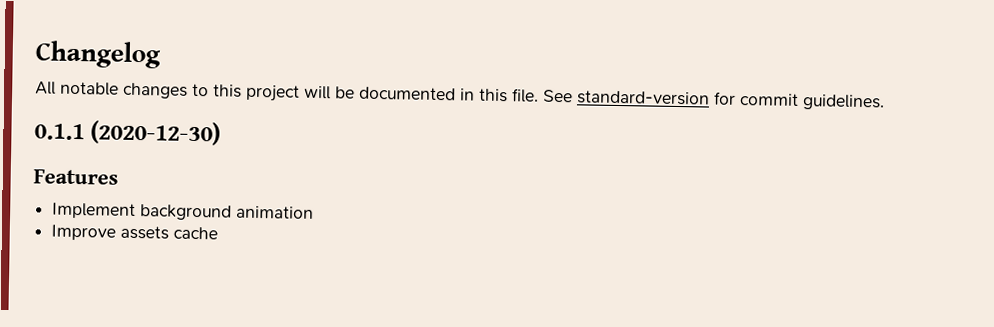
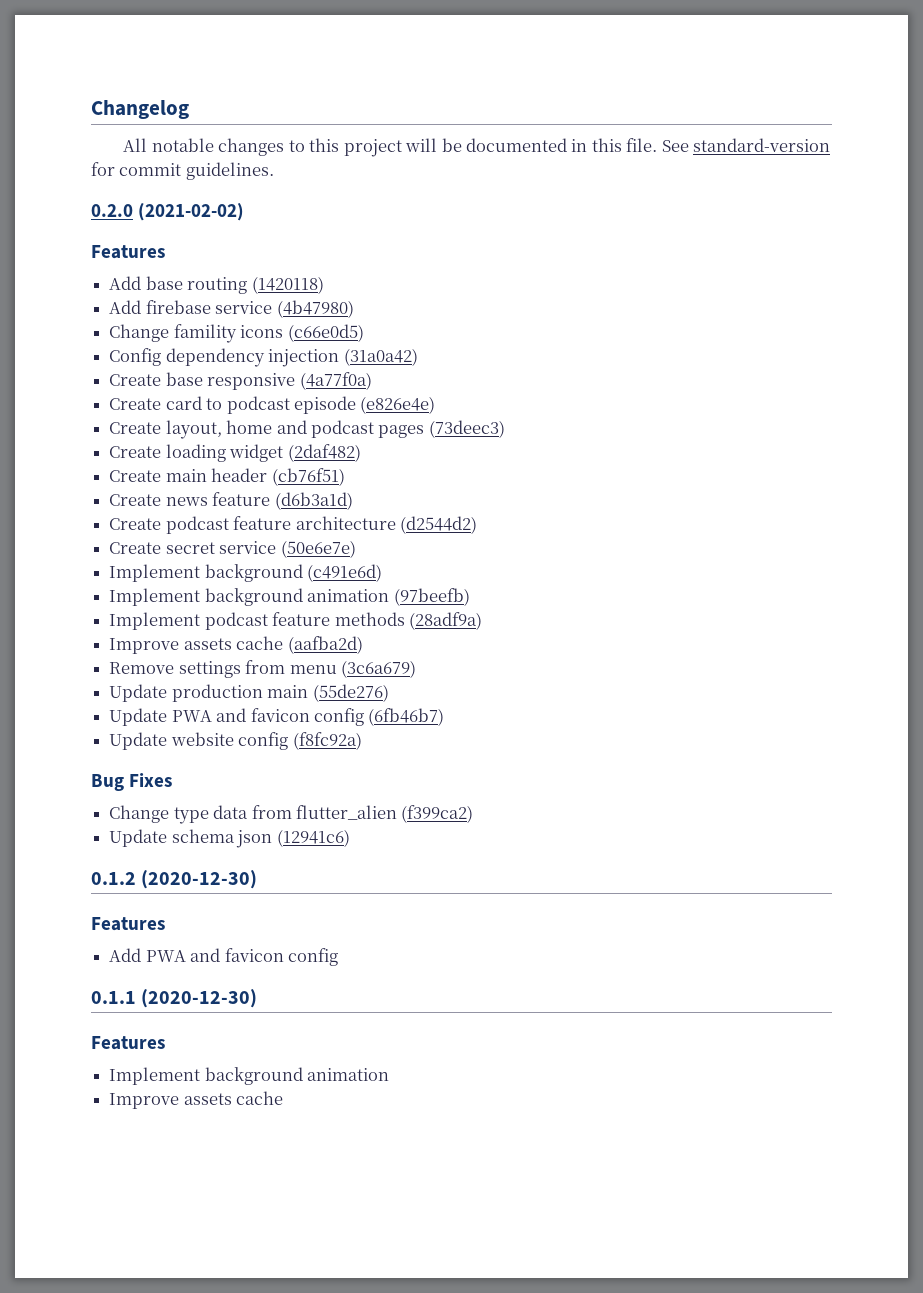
+ 0.2.0 (2021-02-02)
+ Features
+ Add base routing (1420118)
+ Add firebase service (4b47980)
+ Change famility icons (c66e0d5)
+ Config dependency injection (31a0a42)
+ Create base responsive (4a77f0a)
+ Create card to podcast episode (e826e4e)
+ Create layout, home and podcast pages (73deec3)
+ Create loading widget (2daf482)
+ Create main header (cb76f51)
+ Create news feature (d6b3a1d)
+ Create podcast feature architecture (d2544d2)
+ Create secret service (50e6e7e)
+ Implement background (c491e6d)
+ Implement background animation (97beefb)
+ Implement podcast feature methods (28adf9a)
+ Improve assets cache (aafba2d)
+ Remove settings from menu (3c6a679)
+ Update production main (55de276)
+ Update PWA and favicon config (6fb46b7)
+ Update website config (f8fc92a)
+ Bug Fixes
+ Change type data from flutter_alien (f399ca2)
+ Update schema json (12941c6)
+ 0.1.2 (2020-12-30)
+ Features
+ Add PWA and favicon config

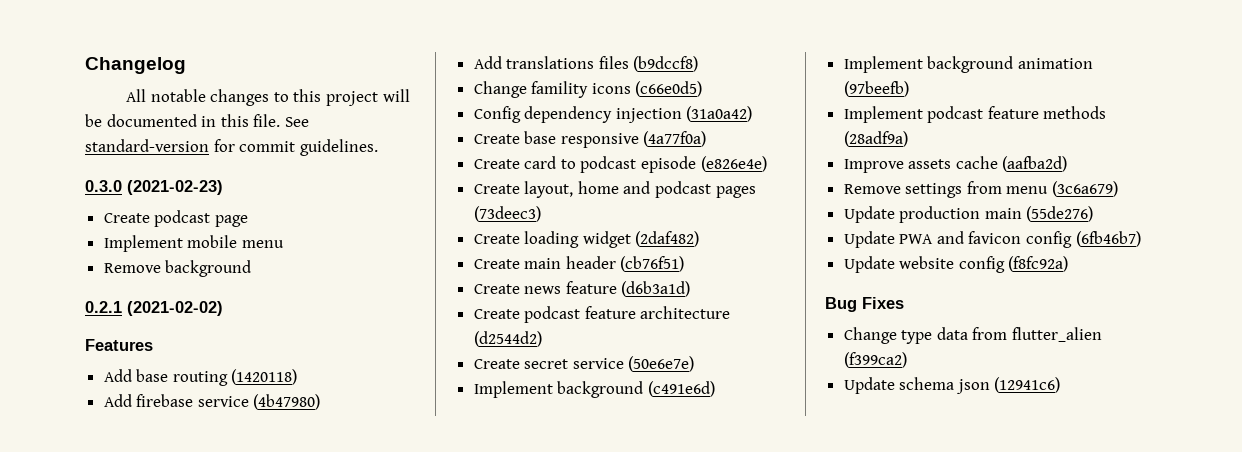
- 0.2.0 (2021-02-02)
+ 0.3.0 (2021-02-23)
+ Create podcast page
+ Implement mobile menu
+ Remove background
+ 0.2.1 (2021-02-02)
+ Add translations files (b9dccf8)
- 0.1.2 (2020-12-30)
- Features
- Add PWA and favicon config
- 0.1.1 (2020-12-30)
- Features
- Implement background animation
- Improve assets cache

